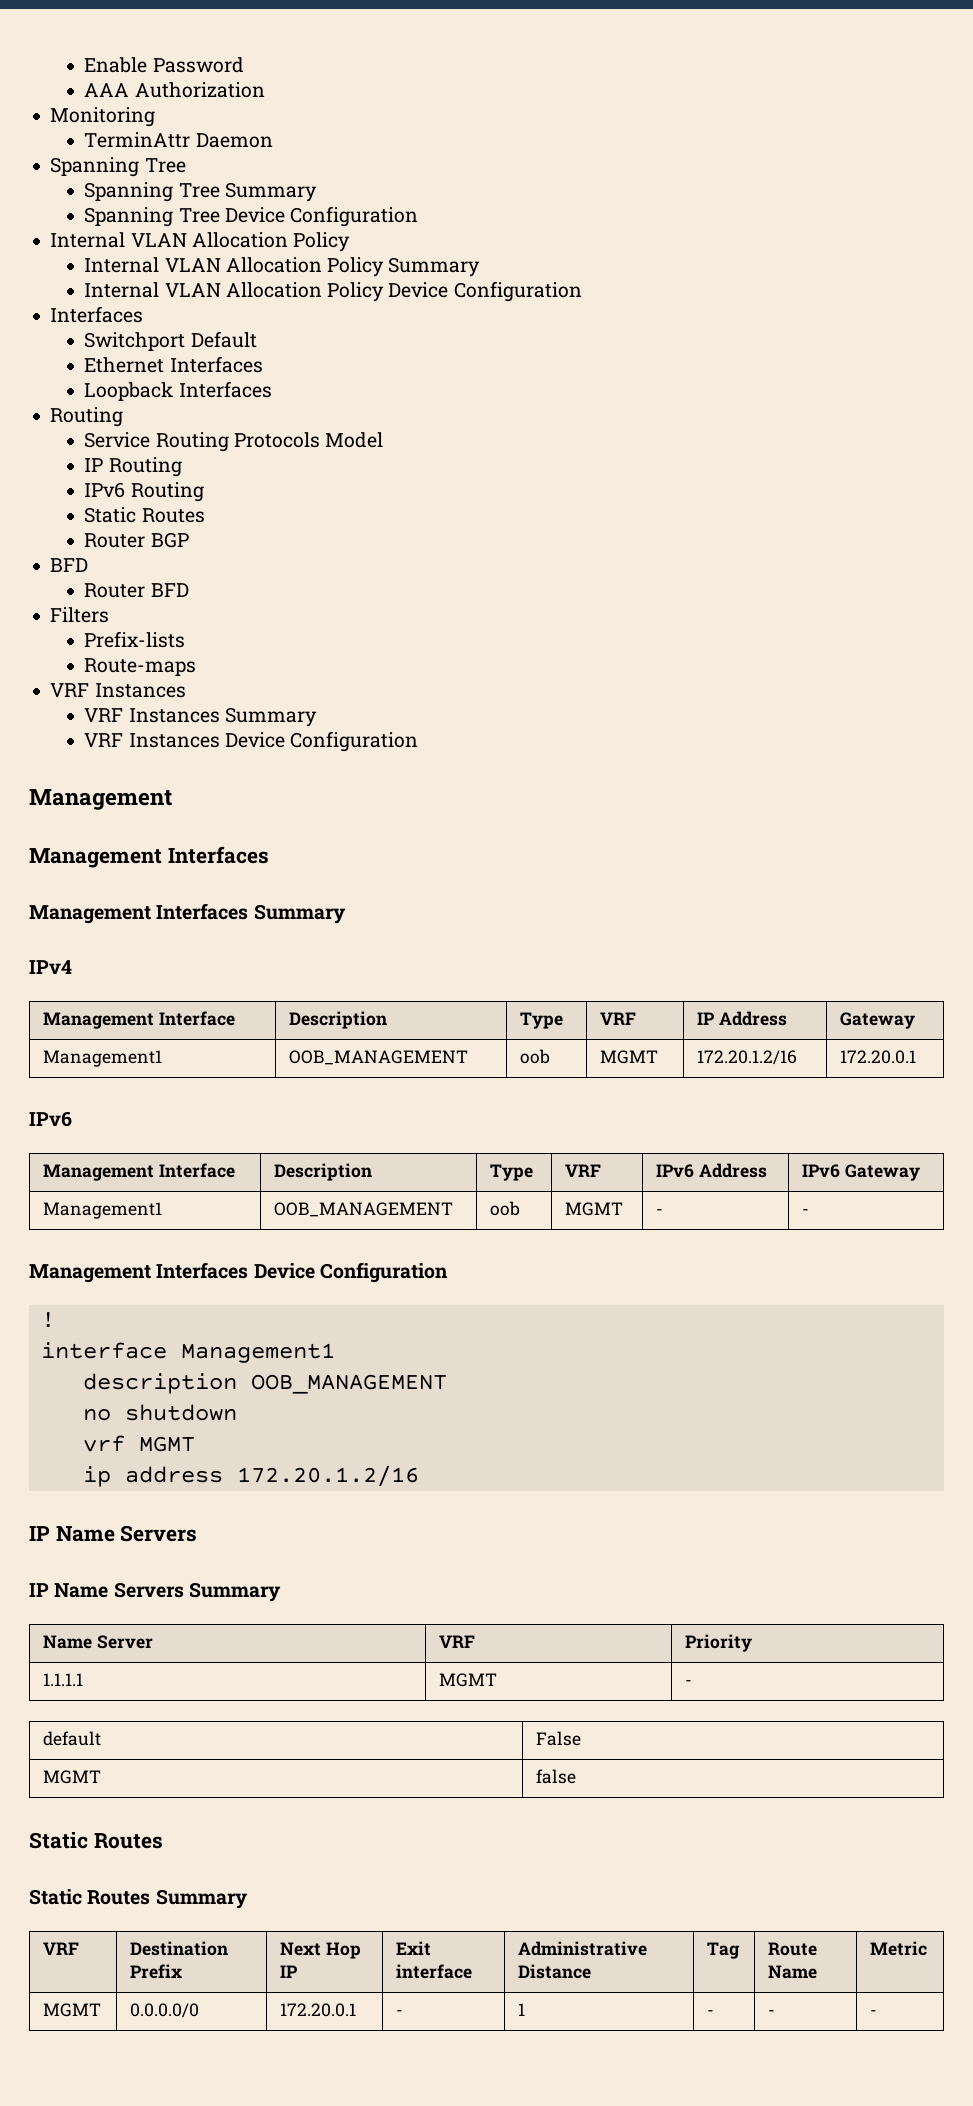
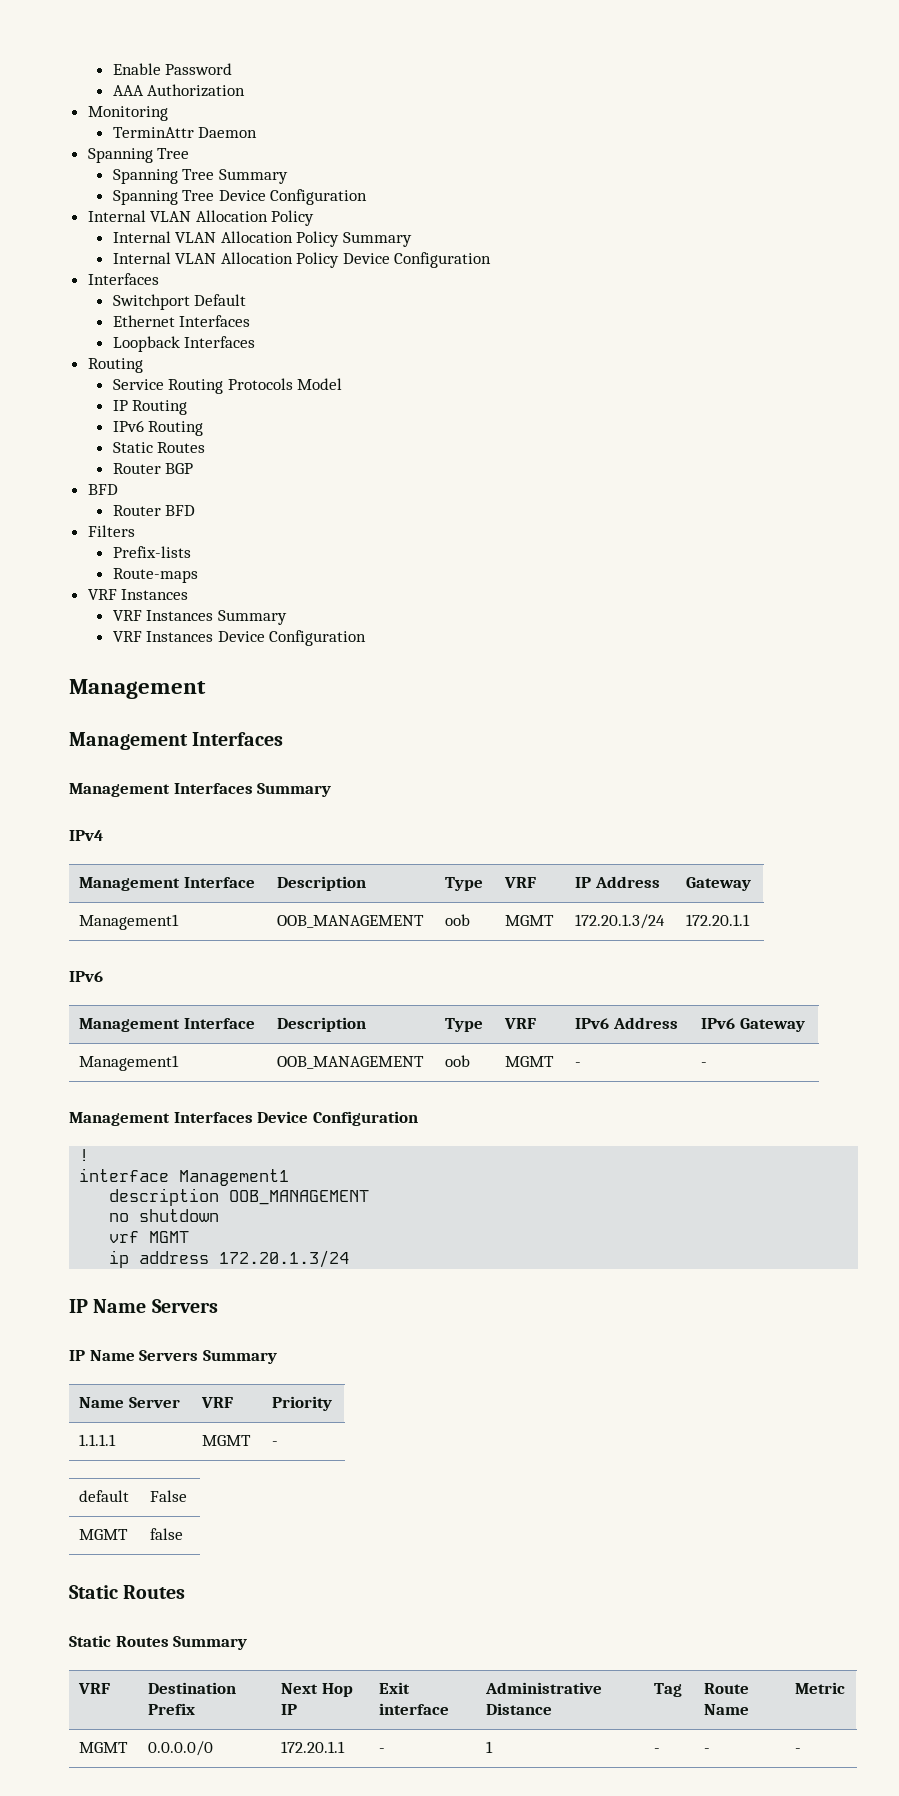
- Management1 | OOB_MANAGEMENT | oob | MGMT | 172.20.1.2/16 | 172.20.0.1
+ Management1 | OOB_MANAGEMENT | oob | MGMT | 172.20.1.3/24 | 172.20.1.1
- ip address 172.20.1.2/16
+ ip address 172.20.1.3/24
- MGMT | 0.0.0.0/0 | 172.20.0.1 | - | 1 | - | - | -
+ MGMT | 0.0.0.0/0 | 172.20.1.1 | - | 1 | - | - | -

